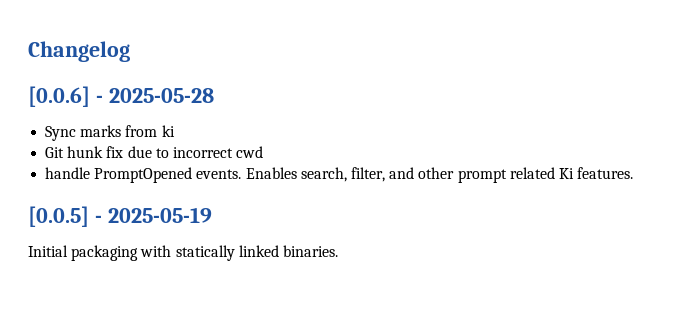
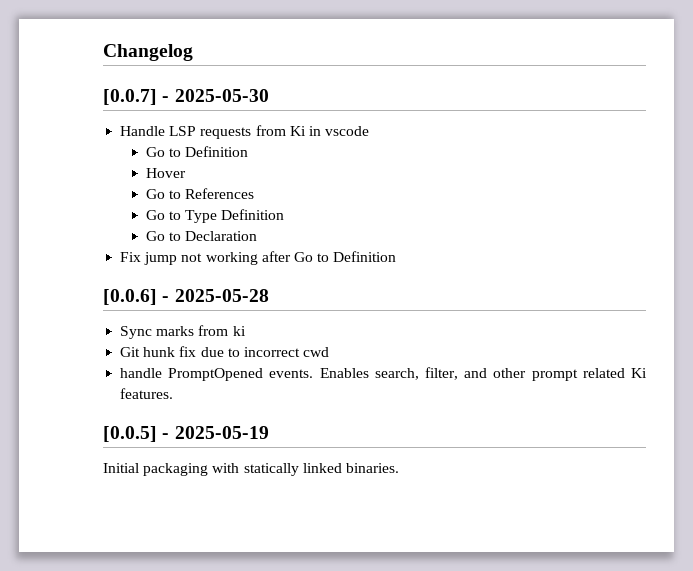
+ [0.0.7] - 2025-05-30
+ Handle LSP requests from Ki in vscode
+ Go to Definition
+ Hover
+ Go to References
+ Go to Type Definition
+ Go to Declaration
+ Fix jump not working after Go to Definition

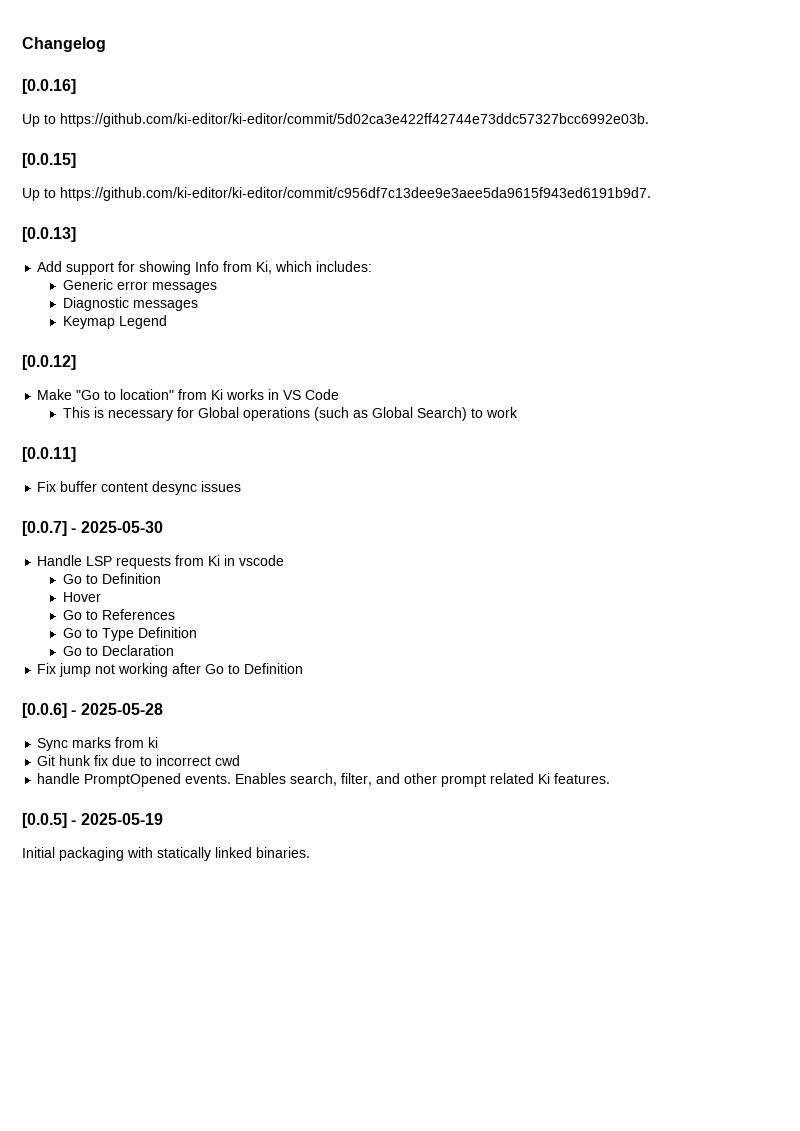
+ [0.0.16]
+ Up to https://github.com/ki-editor/ki-editor/commit/5d02ca3e422ff42744e73ddc57327bcc6992e03b.
+ [0.0.15]
+ Up to https://github.com/ki-editor/ki-editor/commit/c956df7c13dee9e3aee5da9615f943ed6191b9d7.
+ [0.0.13]
+ Add support for showing Info from Ki, which includes:
+ Generic error messages
+ Diagnostic messages
+ Keymap Legend
+ [0.0.12]
+ Make "Go to location" from Ki works in VS Code
+ This is necessary for Global operations (such as Global Search) to work
+ [0.0.11]
+ Fix buffer content desync issues

